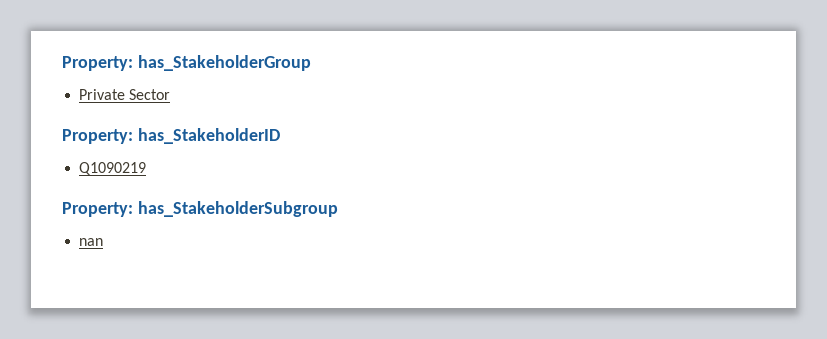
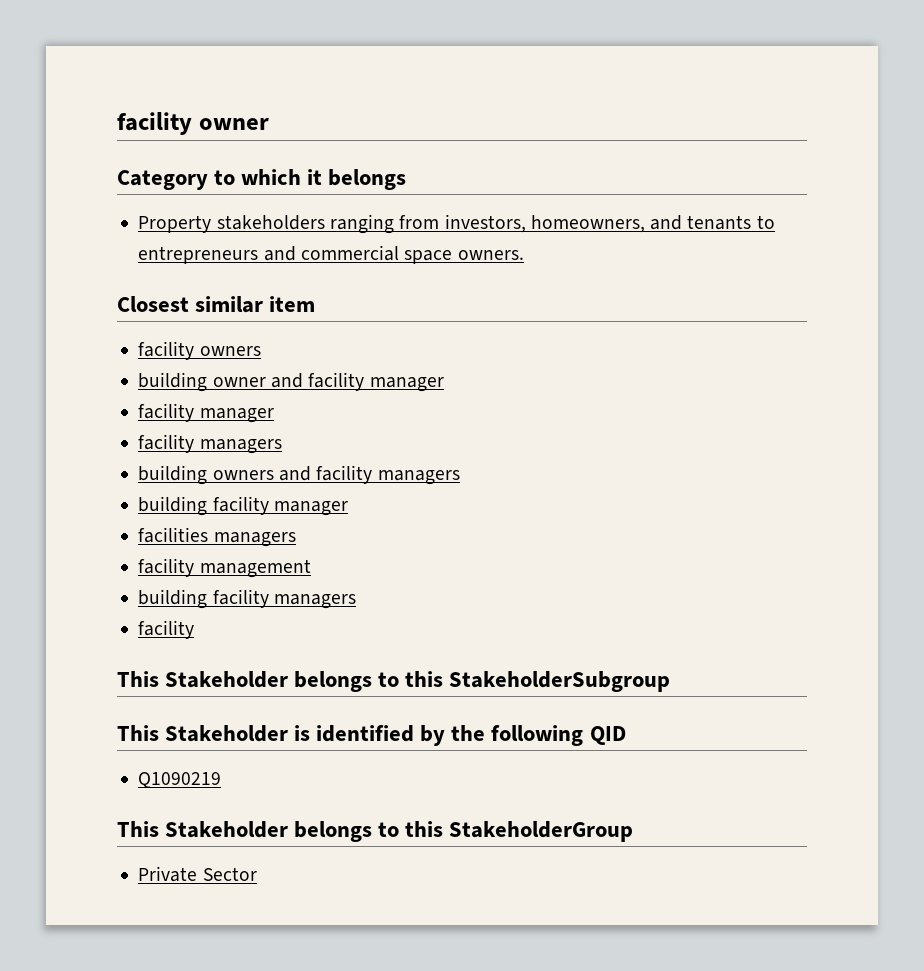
- Property: has_StakeholderGroup
+ facility owner
+ Category to which it belongs
+ Property stakeholders ranging from investors, homeowners, and tenants to entrepreneurs and commercial space owners.
+ Closest similar item
+ facility owners
+ building owner and facility manager
+ facility manager
+ facility managers
+ building owners and facility managers
+ building facility manager
+ facilities managers
+ facility management
+ building facility managers
+ facility
+ This Stakeholder belongs to this StakeholderSubgroup
+ This Stakeholder is identified by the following QID
+ Q1090219
+ This Stakeholder belongs to this StakeholderGroup
  Private Sector
- Property: has_StakeholderID
- Q1090219
- Property: has_StakeholderSubgroup
- nan

